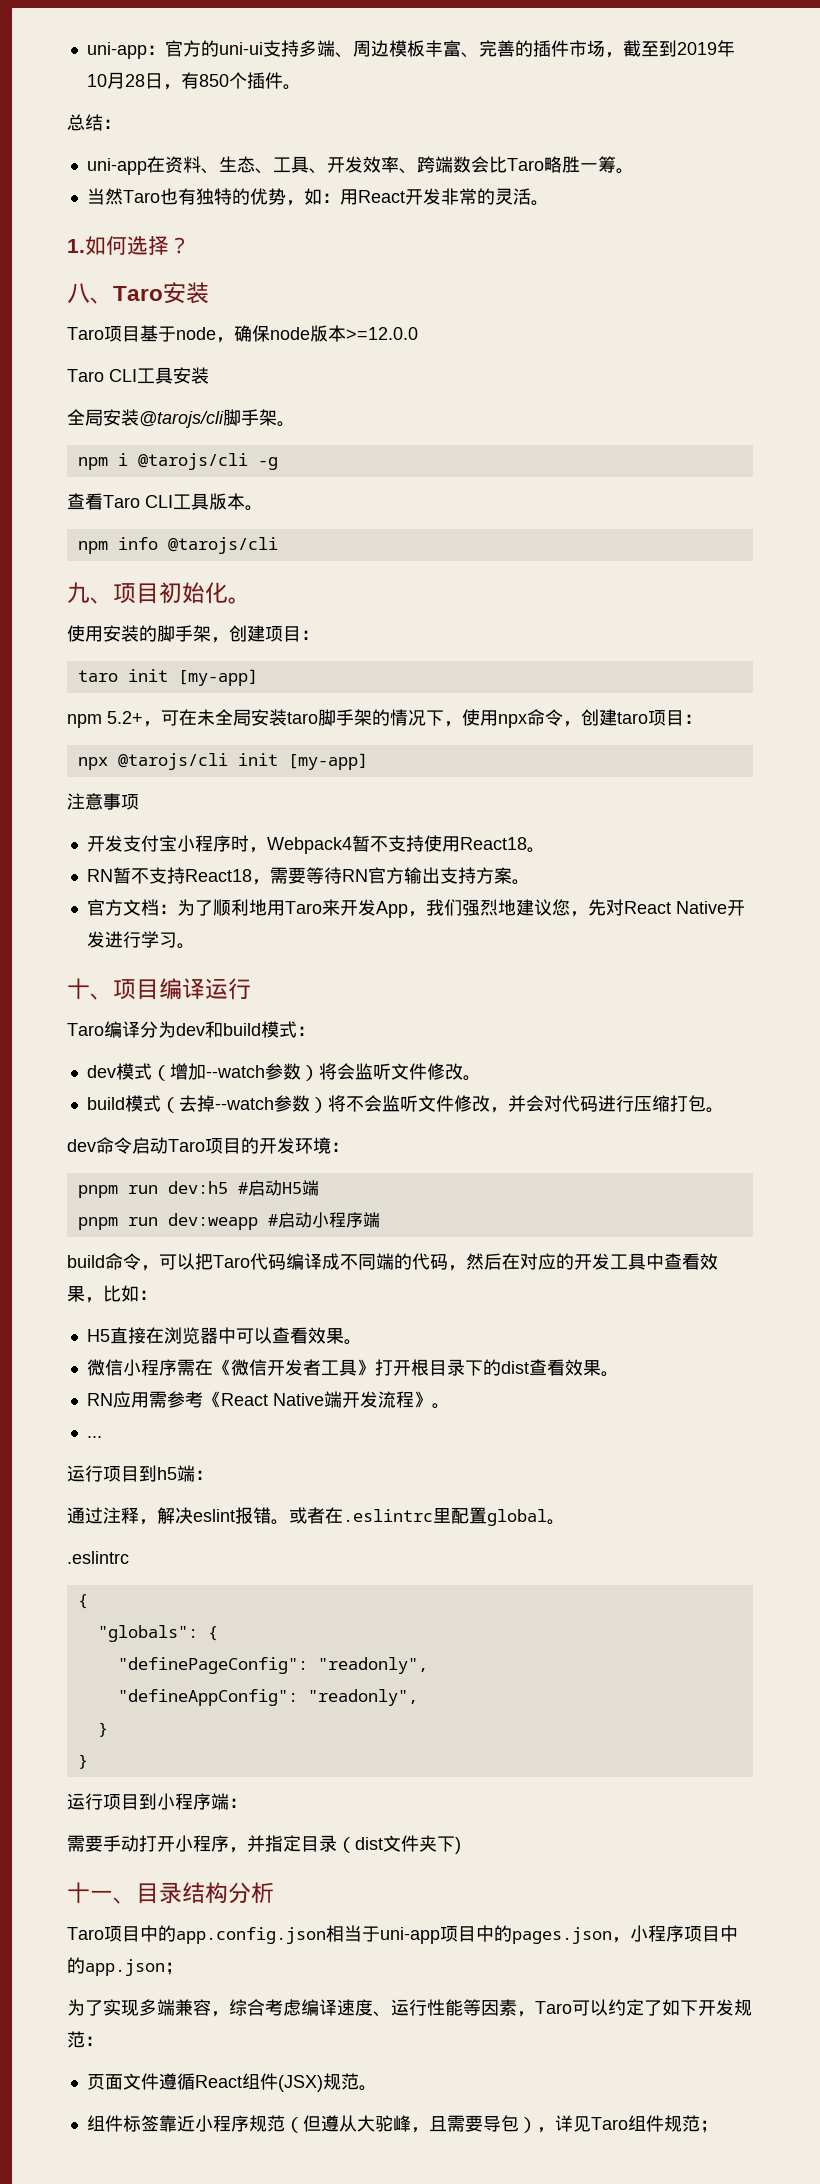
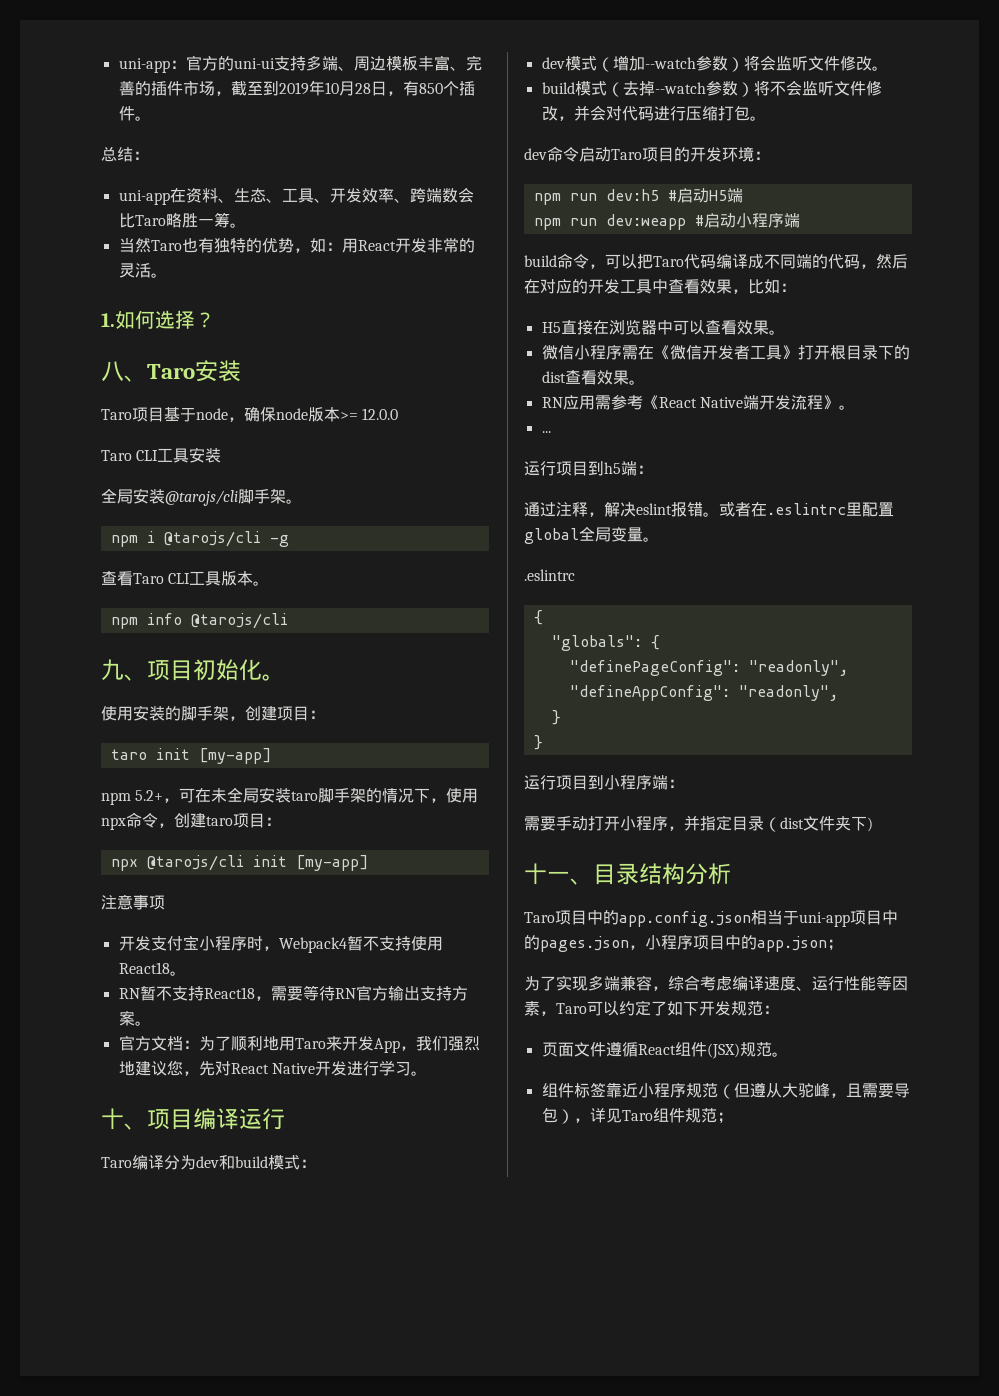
- Taro项目基于node，确保node版本>=12.0.0
+ Taro项目基于node，确保node版本>= 12.0.0
- pnpm run dev:h5 #启动H5端
+ npm run dev:h5 #启动H5端
- pnpm run dev:weapp #启动小程序端
+ npm run dev:weapp #启动小程序端
- 或者在.eslintrc里配置global。
+ 或者在.eslintrc里配置global全局变量。

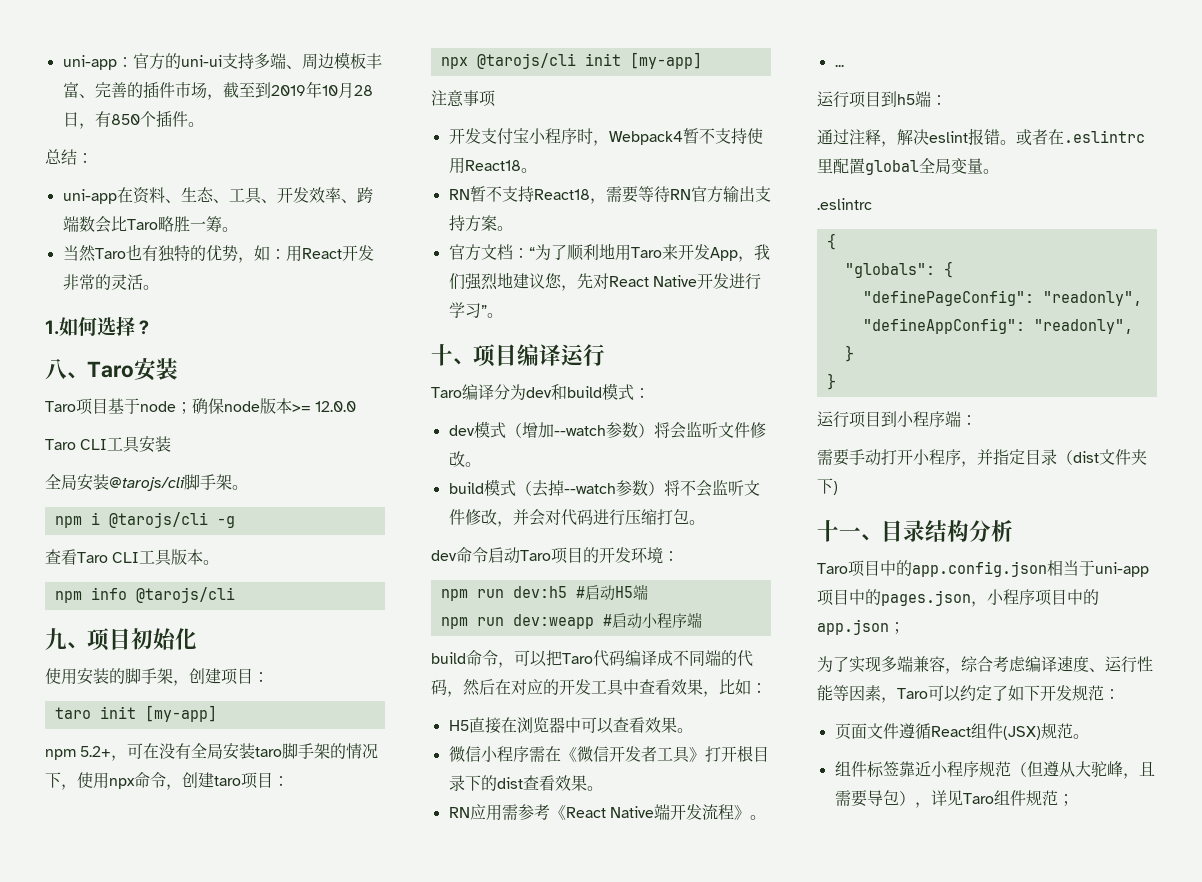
- Taro项目基于node，确保node版本>= 12.0.0
+ Taro项目基于node；确保node版本>= 12.0.0
- 九、项目初始化。
+ 九、项目初始化
- npm 5.2+，可在未全局安装taro脚手架的情况下，使用npx命令，创建taro项目：
+ npm 5.2+，可在没有全局安装taro脚手架的情况下，使用npx命令，创建taro项目：
- 官方文档：为了顺利地用Taro来开发App，我们强烈地建议您，先对React Native开发进行学习。
+ 官方文档：“为了顺利地用Taro来开发App，我们强烈地建议您，先对React Native开发进行学习”。

